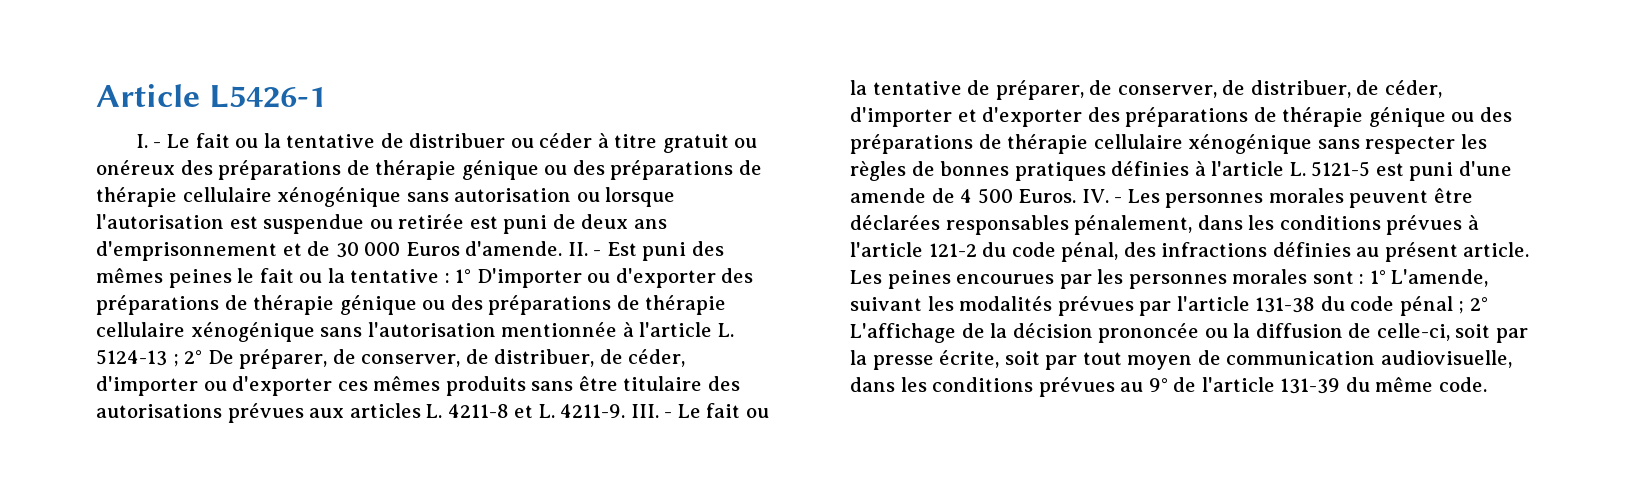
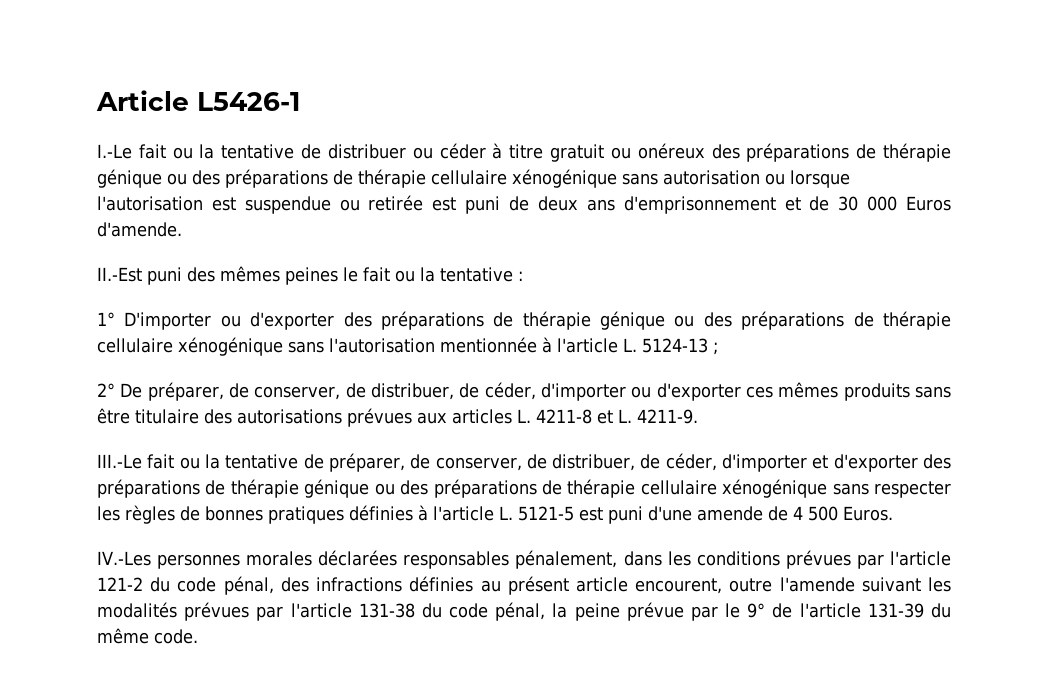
- I. - Le fait ou la tentative de distribuer ou céder à titre gratuit ou onéreux des préparations de thérapie génique ou des préparations de thérapie cellulaire xénogénique sans autorisation ou lorsque l'autorisation est suspendue ou retirée est puni de deux ans d'emprisonnement et de 30 000 Euros d'amende. II. - Est puni des mêmes peines le fait ou la tentative : 1° D'importer ou d'exporter des préparations de thérapie génique ou des préparations de thérapie cellulaire xénogénique sans l'autorisation mentionnée à l'article L. 5124-13 ; 2° De préparer, de conserver, de distribuer, de céder, d'importer ou d'exporter ces mêmes produits sans être titulaire des autorisations prévues aux articles L. 4211-8 et L. 4211-9. III. - Le fait ou la tentative de préparer, de conserver, de distribuer, de céder, d'importer et d'exporter des préparations de thérapie génique ou des préparations de thérapie cellulaire xénogénique sans respecter les règles de bonnes pratiques définies à l'article L. 5121-5 est puni d'une amende de 4 500 Euros. IV. - Les personnes morales peuvent être déclarées responsables pénalement, dans les conditions prévues à l'article 121-2 du code pénal, des infractions définies au présent article. Les peines encourues par les personnes morales sont : 1° L'amende, suivant les modalités prévues par l'article 131-38 du code pénal ; 2° L'affichage de la décision prononcée ou la diffusion de celle-ci, soit par la presse écrite, soit par tout moyen de communication audiovisuelle, dans les conditions prévues au 9° de l'article 131-39 du même code.
+ I.-Le fait ou la tentative de distribuer ou céder à titre gratuit ou onéreux des préparations de thérapie génique ou des préparations de thérapie cellulaire xénogénique sans autorisation ou lorsque l'autorisation est suspendue ou retirée est puni de deux ans d'emprisonnement et de 30 000 Euros d'amende.
+ II.-Est puni des mêmes peines le fait ou la tentative :
+ 1° D'importer ou d'exporter des préparations de thérapie génique ou des préparations de thérapie cellulaire xénogénique sans l'autorisation mentionnée à l'article L. 5124-13 ;
+ 2° De préparer, de conserver, de distribuer, de céder, d'importer ou d'exporter ces mêmes produits sans être titulaire des autorisations prévues aux articles L. 4211-8 et L. 4211-9.
+ III.-Le fait ou la tentative de préparer, de conserver, de distribuer, de céder, d'importer et d'exporter des préparations de thérapie génique ou des préparations de thérapie cellulaire xénogénique sans respecter les règles de bonnes pratiques définies à l'article L. 5121-5 est puni d'une amende de 4 500 Euros.
+ IV.-Les personnes morales déclarées responsables pénalement, dans les conditions prévues par l'article 121-2 du code pénal, des infractions définies au présent article encourent, outre l'amende suivant les modalités prévues par l'article 131-38 du code pénal, la peine prévue par le 9° de l'article 131-39 du même code.

